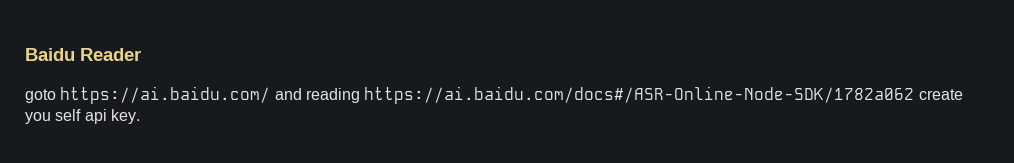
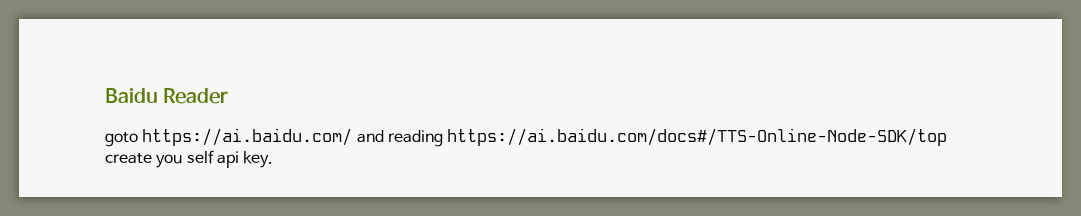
- goto https://ai.baidu.com/ and reading https://ai.baidu.com/docs#/ASR-Online-Node-SDK/1782a062 create you self api key.
+ goto https://ai.baidu.com/ and reading https://ai.baidu.com/docs#/TTS-Online-Node-SDK/top create you self api key.

